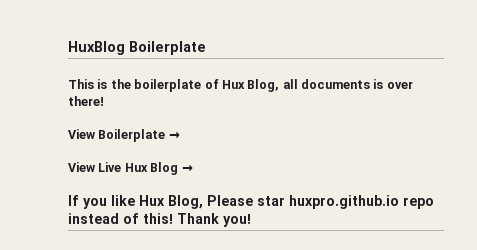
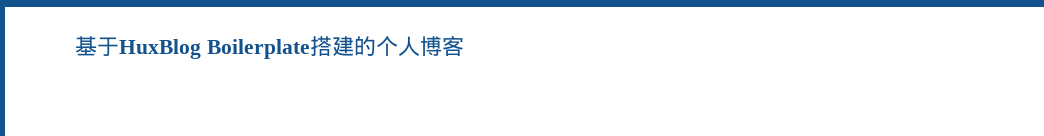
- HuxBlog Boilerplate
- This is the boilerplate of Hux Blog, all documents is over there!
- View Boilerplate →
- View Live Hux Blog →
- If you like Hux Blog, Please star huxpro.github.io repo instead of this! Thank you!
+ 基于HuxBlog Boilerplate搭建的个人博客

